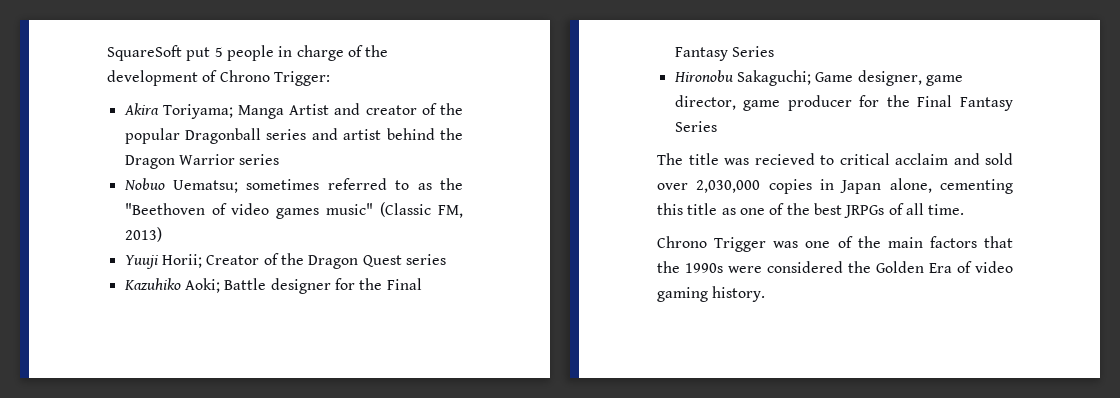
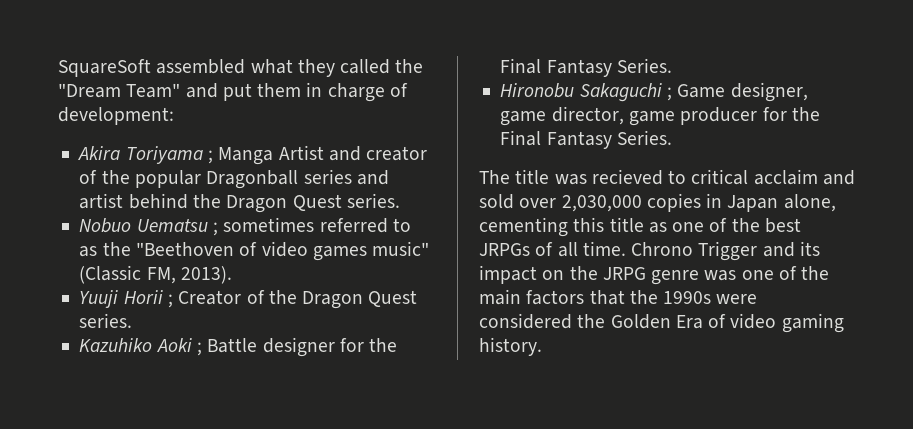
- SquareSoft put 5 people in charge of the development of Chrono Trigger:
+ SquareSoft assembled what they called the "Dream Team" and put them in charge of development:
- Akira Toriyama; Manga Artist and creator of the popular Dragonball series and artist behind the Dragon Warrior series
+ Akira Toriyama ; Manga Artist and creator of the popular Dragonball series and artist behind the Dragon Quest series.
- Nobuo Uematsu; sometimes referred to as the "Beethoven of video games music" (Classic FM, 2013)
+ Nobuo Uematsu ; sometimes referred to as the "Beethoven of video games music" (Classic FM, 2013).
- Yuuji Horii; Creator of the Dragon Quest series
+ Yuuji Horii ; Creator of the Dragon Quest series.
- Kazuhiko Aoki; Battle designer for the Final Fantasy Series
+ Kazuhiko Aoki ; Battle designer for the Final Fantasy Series.
- Hironobu Sakaguchi; Game designer, game director, game producer for the Final Fantasy Series
+ Hironobu Sakaguchi ; Game designer, game director, game producer for the Final Fantasy Series.
- The title was recieved to critical acclaim and sold over 2,030,000 copies in Japan alone, cementing this title as one of the best JRPGs of all time.
- Chrono Trigger was one of the main factors that the 1990s were considered the Golden Era of video gaming history.
+ The title was recieved to critical acclaim and sold over 2,030,000 copies in Japan alone, cementing this title as one of the best JRPGs of all time. Chrono Trigger and its impact on the JRPG genre was one of the main factors that the 1990s were considered the Golden Era of video gaming history.

